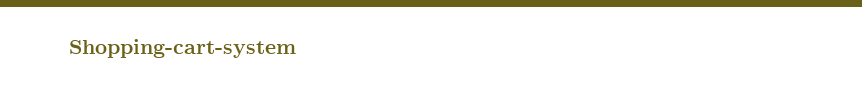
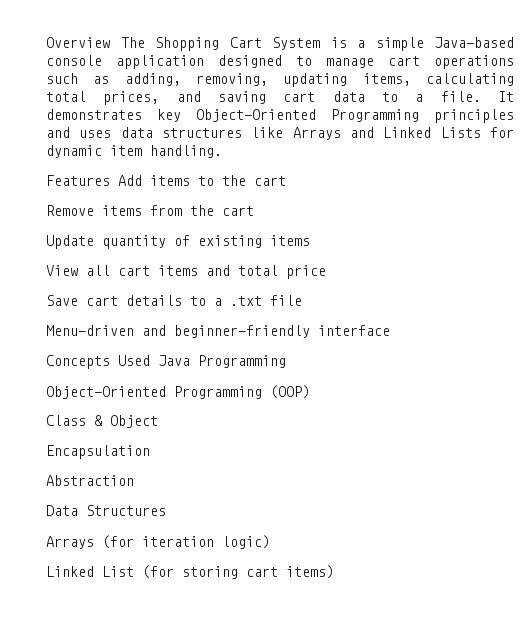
- Shopping-cart-system
+ Overview The Shopping Cart System is a simple Java-based console application designed to manage cart operations such as adding, removing, updating items, calculating total prices, and saving cart data to a file. It demonstrates key Object-Oriented Programming principles and uses data structures like Arrays and Linked Lists for dynamic item handling.
+ Features Add items to the cart
+ Remove items from the cart
+ Update quantity of existing items
+ View all cart items and total price
+ Save cart details to a .txt file
+ Menu-driven and beginner-friendly interface
+ Concepts Used Java Programming
+ Object-Oriented Programming (OOP)
+ Class & Object
+ Encapsulation
+ Abstraction
+ Data Structures
+ Arrays (for iteration logic)
+ Linked List (for storing cart items)

